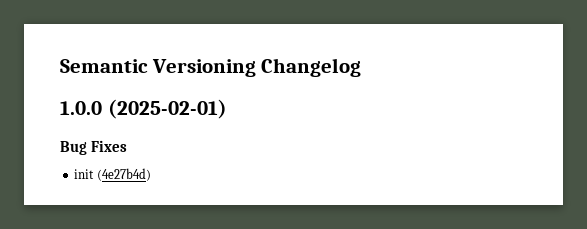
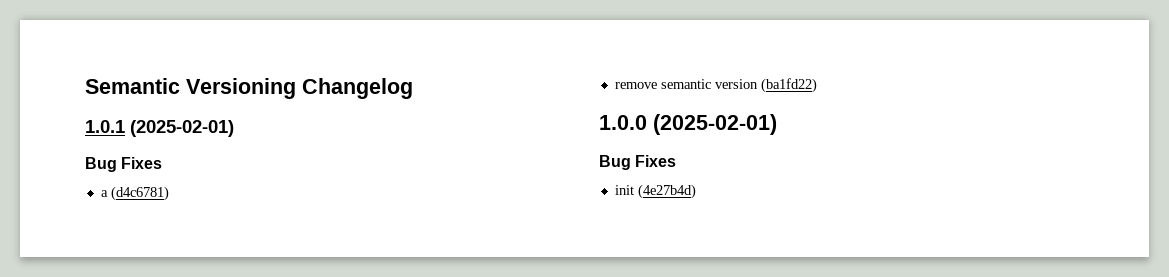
+ 1.0.1 (2025-02-01)
+ Bug Fixes
+ a (d4c6781)
+ remove semantic version (ba1fd22)

